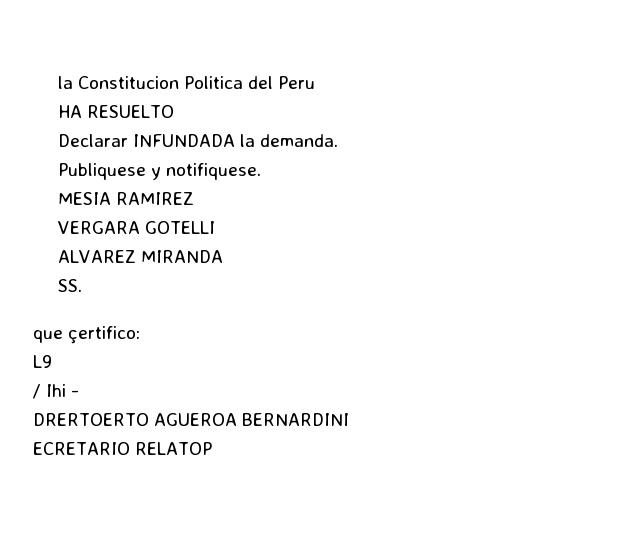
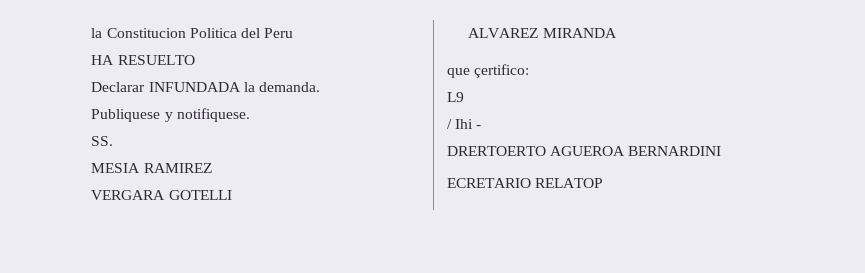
+ SS.
- SS.

